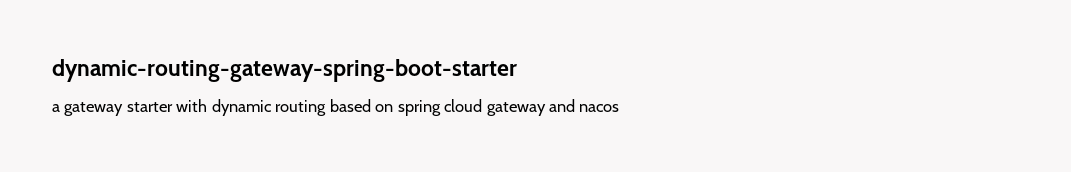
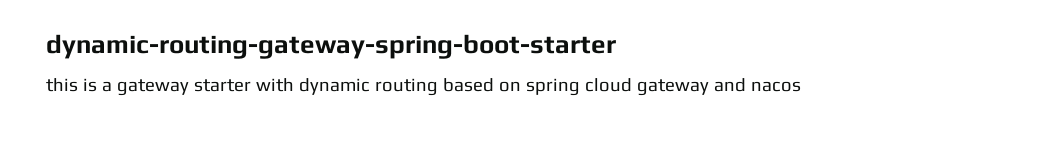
- a gateway starter with dynamic routing based on spring cloud gateway and nacos
+ this is a gateway starter with dynamic routing based on spring cloud gateway and nacos

